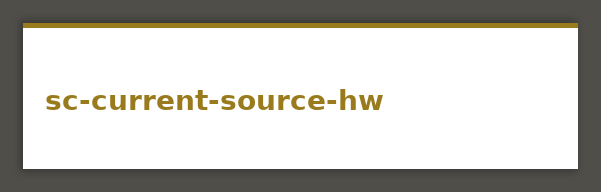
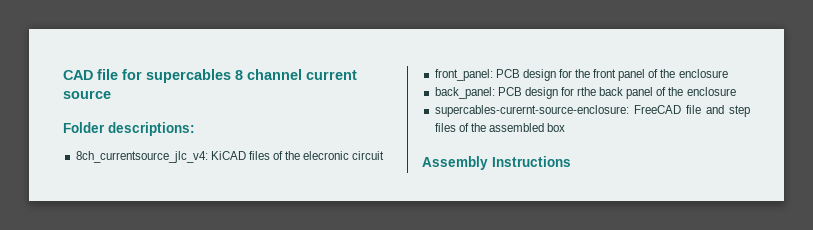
- sc-current-source-hw
+ CAD file for supercables 8 channel current source
+ Folder descriptions:
+ 8ch_currentsource_jlc_v4: KiCAD files of the elecronic circuit
+ front_panel: PCB design for the front panel of the enclosure
+ back_panel: PCB design for rthe back panel of the enclosure
+ supercables-curernt-source-enclosure: FreeCAD file and step files of the assembled box
+ Assembly Instructions

